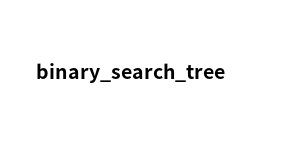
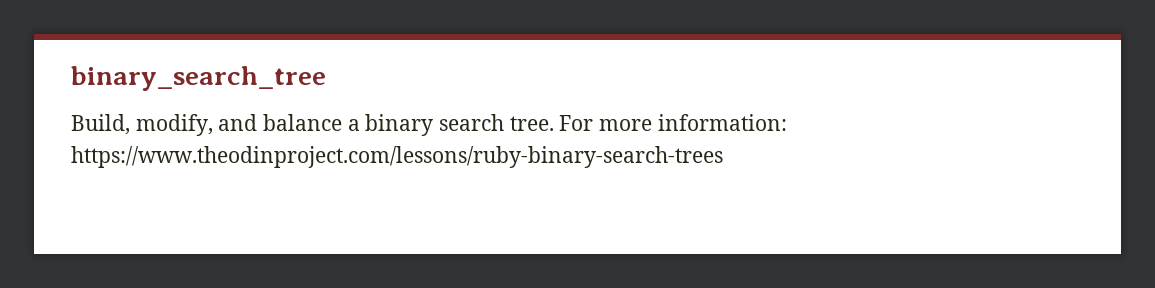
+ Build, modify, and balance a binary search tree. For more information: https://www.theodinproject.com/lessons/ruby-binary-search-trees

